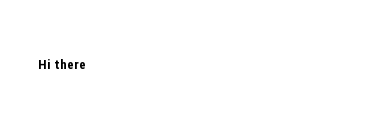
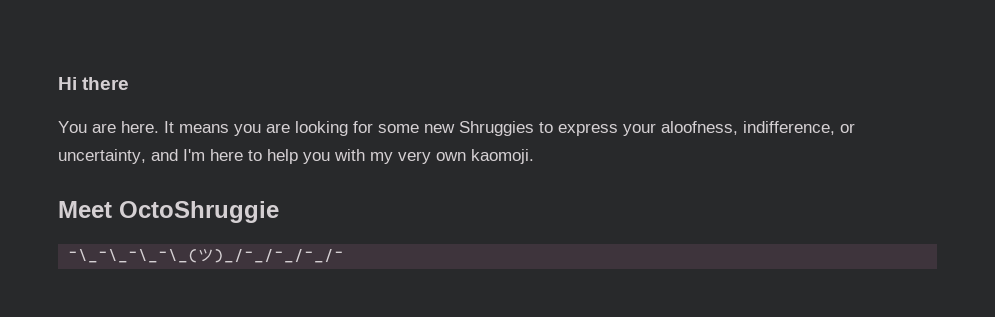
+ You are here. It means you are looking for some new Shruggies to express your aloofness, indifference, or uncertainty, and I'm here to help you with my very own kaomoji.
+ Meet OctoShruggie
+ ¯\_¯\_¯\_¯\_(ツ)_/¯_/¯_/¯_/¯

